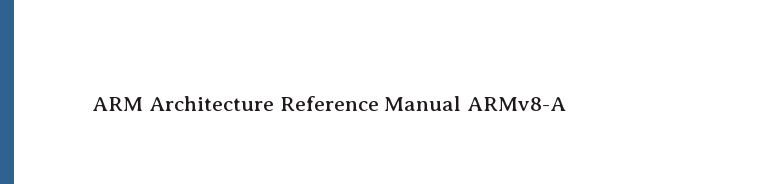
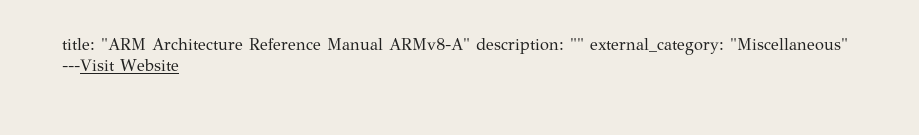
- ARM Architecture Reference Manual ARMv8-A
+ title: "ARM Architecture Reference Manual ARMv8-A" description: "" external_category: "Miscellaneous" ---Visit Website

